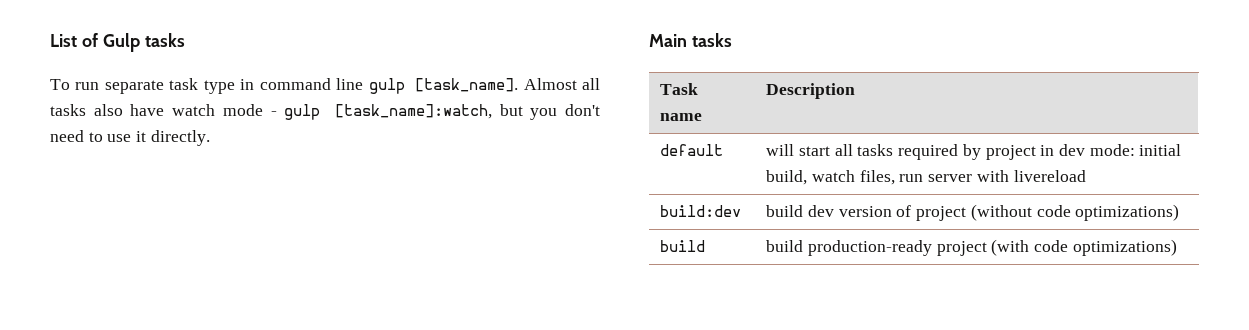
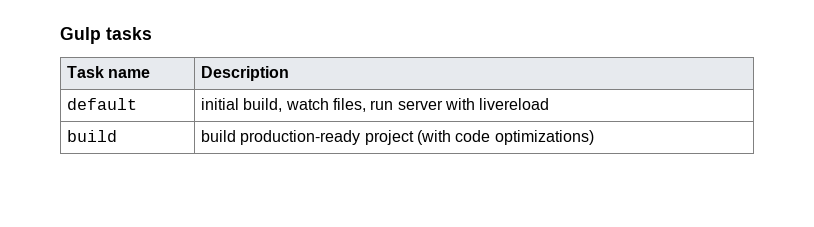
- List of Gulp tasks
+ Gulp tasks
- To run separate task type in command line gulp [task_name]. Almost all tasks also have watch mode - gulp [task_name]:watch, but you don't need to use it directly.
- Main tasks
  Task name | Description
- default | will start all tasks required by project in dev mode: initial build, watch files, run server with livereload
+ default | initial build, watch files, run server with livereload
- build:dev | build dev version of project (without code optimizations)

